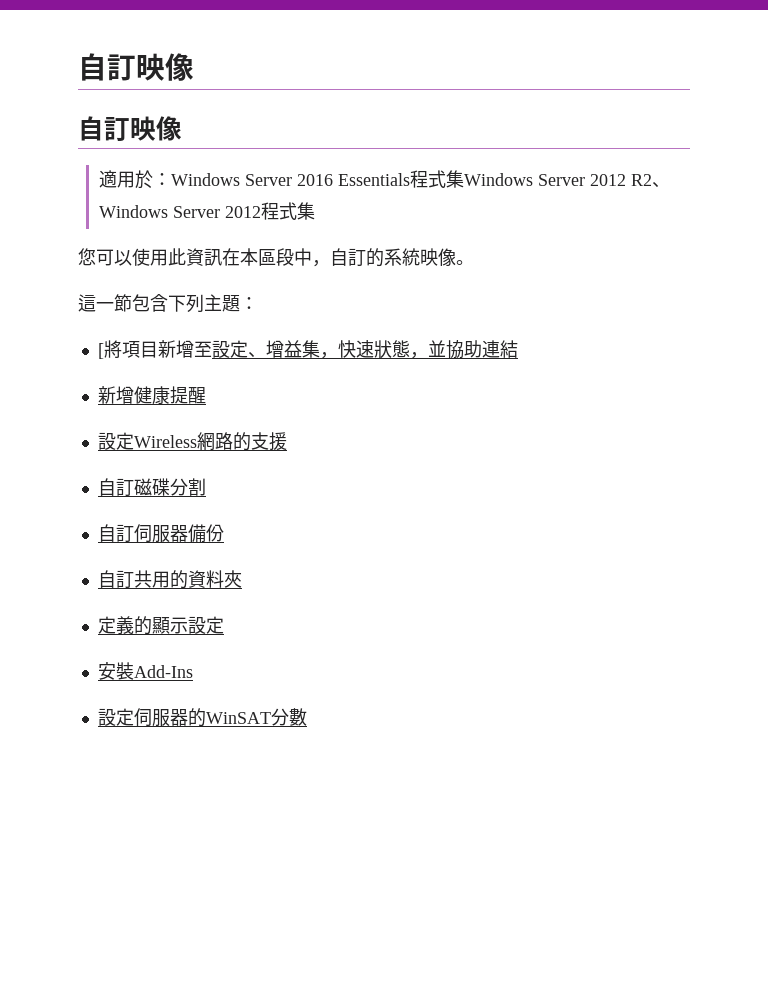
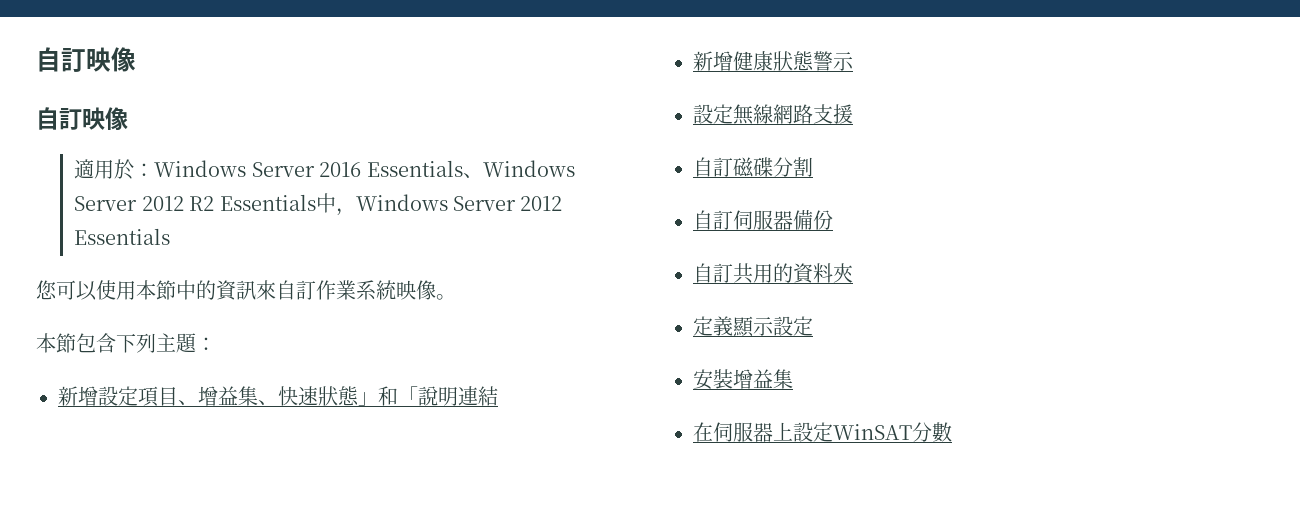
- 適用於：Windows Server 2016 Essentials程式集Windows Server 2012 R2、Windows Server 2012程式集
+ 適用於：Windows Server 2016 Essentials、Windows Server 2012 R2 Essentials中，Windows Server 2012 Essentials
- 您可以使用此資訊在本區段中，自訂的系統映像。
+ 您可以使用本節中的資訊來自訂作業系統映像。
- 這一節包含下列主題：
+ 本節包含下列主題：
- [將項目新增至設定、增益集，快速狀態，並協助連結
+ 新增設定項目、增益集、快速狀態」和「說明連結
- 新增健康提醒
- 設定Wireless網路的支援
+ 新增健康狀態警示
+ 設定無線網路支援
- 定義的顯示設定
+ 定義顯示設定
- 安裝Add-Ins
- 設定伺服器的WinSAT分數
+ 安裝增益集
+ 在伺服器上設定WinSAT分數

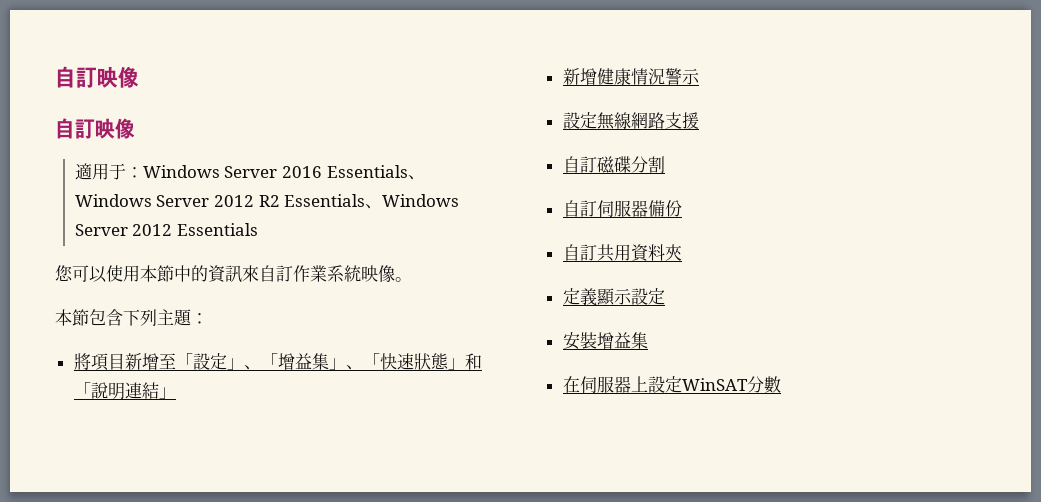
- 適用於：Windows Server 2016 Essentials、Windows Server 2012 R2 Essentials中，Windows Server 2012 Essentials
+ 適用于：Windows Server 2016 Essentials、Windows Server 2012 R2 Essentials、Windows Server 2012 Essentials
- 新增設定項目、增益集、快速狀態」和「說明連結
+ 將項目新增至「設定」、「增益集」、「快速狀態」和「說明連結」
- 新增健康狀態警示
+ 新增健康情況警示
- 自訂共用的資料夾
+ 自訂共用資料夾

